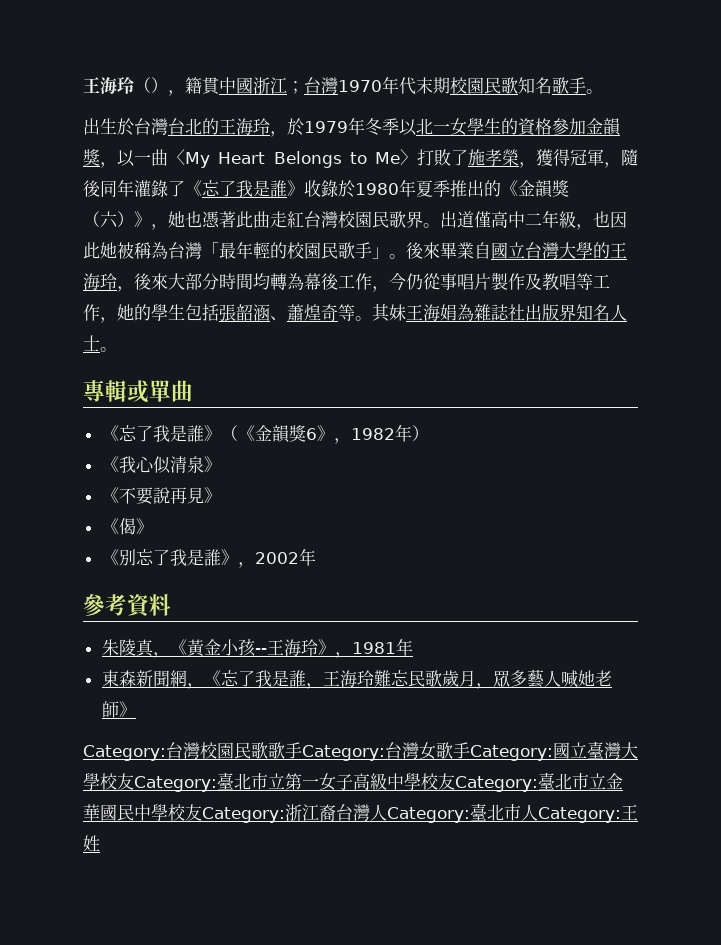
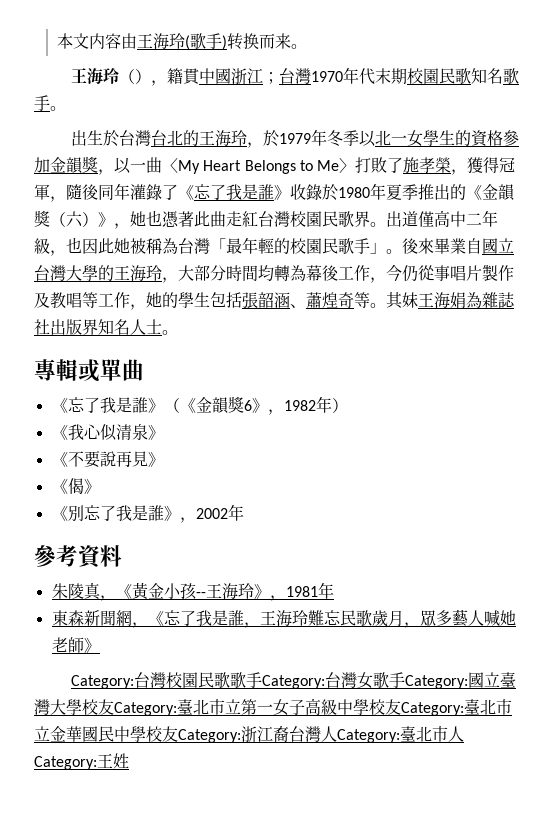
+ 本文内容由王海玲(歌手)转换而来。
- 後來畢業自國立台灣大學的王海玲，後來大部分時間均轉為幕後工作，今仍從事唱片製作及教唱等工作，她的學生包括張韶涵、蕭煌奇等。
+ 後來畢業自國立台灣大學的王海玲，大部分時間均轉為幕後工作，今仍從事唱片製作及教唱等工作，她的學生包括張韶涵、蕭煌奇等。

